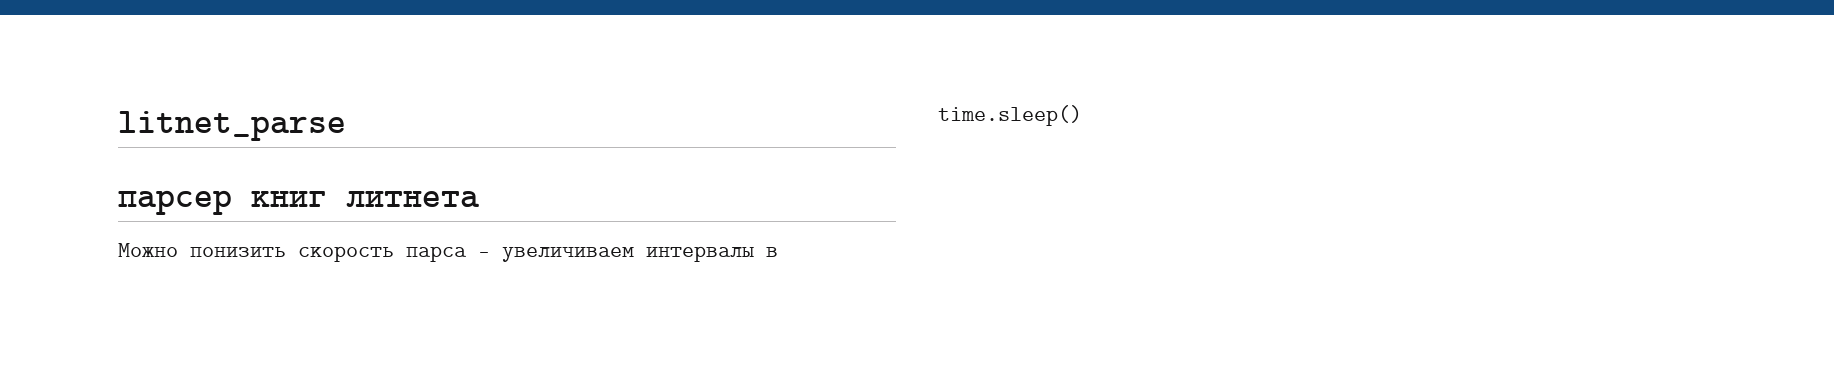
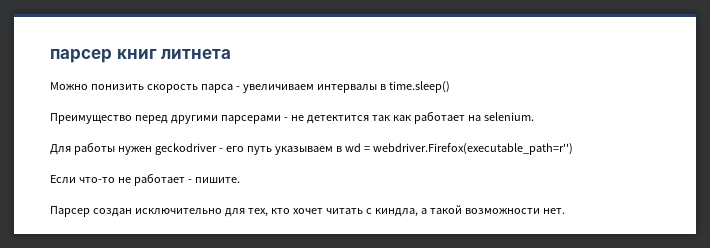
- litnet_parse
+ Преимущество перед другими парсерами - не детектится так как работает на selenium.
+ Для работы нужен geckodriver - его путь указываем в wd = webdriver.Firefox(executable_path=r'')
+ Если что-то не работает - пишите.
+ Парсер создан исключительно для тех, кто хочет читать с киндла, а такой возможности нет.

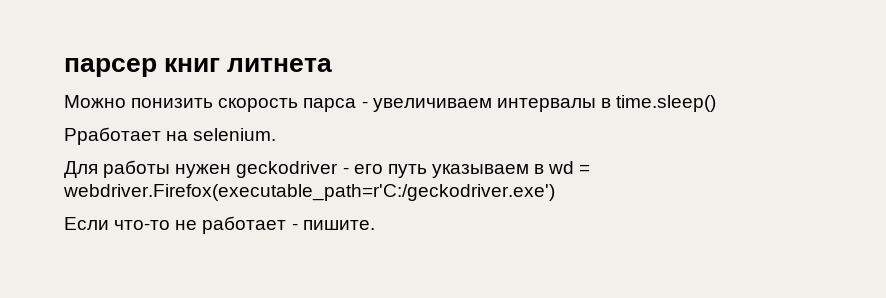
- Преимущество перед другими парсерами - не детектится так как работает на selenium.
+ Рработает на selenium.
- Для работы нужен geckodriver - его путь указываем в wd = webdriver.Firefox(executable_path=r'')
+ Для работы нужен geckodriver - его путь указываем в wd = webdriver.Firefox(executable_path=r'C:/geckodriver.exe')
- Парсер создан исключительно для тех, кто хочет читать с киндла, а такой возможности нет.

